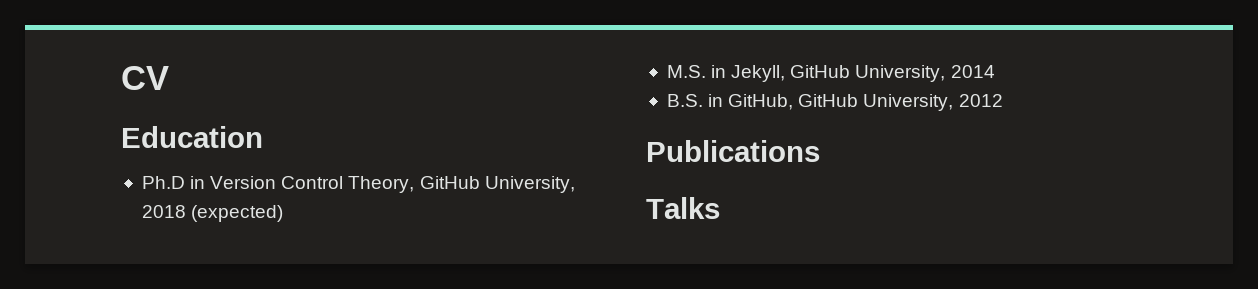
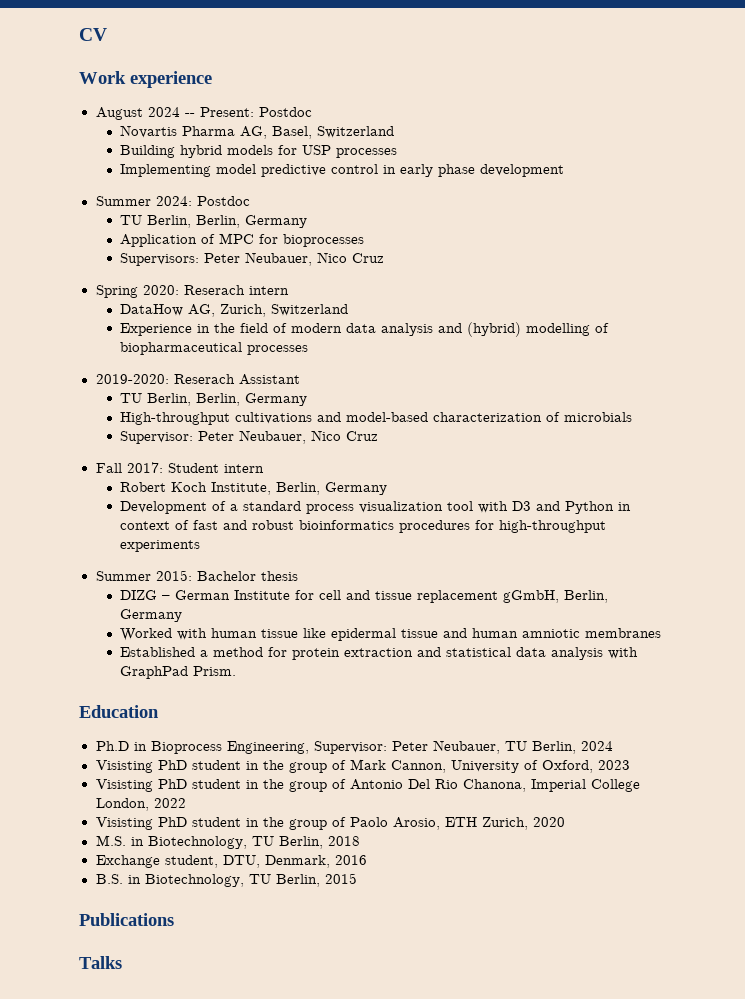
+ Work experience
+ August 2024 -- Present: Postdoc
+ Novartis Pharma AG, Basel, Switzerland
+ Building hybrid models for USP processes
+ Implementing model predictive control in early phase development
+ Summer 2024: Postdoc
+ TU Berlin, Berlin, Germany
+ Application of MPC for bioprocesses
+ Supervisors: Peter Neubauer, Nico Cruz
+ Spring 2020: Reserach intern
+ DataHow AG, Zurich, Switzerland
+ Experience in the field of modern data analysis and (hybrid) modelling of biopharmaceutical processes
+ 2019-2020: Reserach Assistant
+ TU Berlin, Berlin, Germany
+ High-throughput cultivations and model-based characterization of microbials
+ Supervisor: Peter Neubauer, Nico Cruz
+ Fall 2017: Student intern
+ Robert Koch Institute, Berlin, Germany
+ Development of a standard process visualization tool with D3 and Python in context of fast and robust bioinformatics procedures for high-throughput experiments
+ Summer 2015: Bachelor thesis
+ DIZG – German Institute for cell and tissue replacement gGmbH, Berlin, Germany
+ Worked with human tissue like epidermal tissue and human amniotic membranes
+ Established a method for protein extraction and statistical data analysis with GraphPad Prism.
  Education
- Ph.D in Version Control Theory, GitHub University, 2018 (expected)
- M.S. in Jekyll, GitHub University, 2014
- B.S. in GitHub, GitHub University, 2012
+ Ph.D in Bioprocess Engineering, Supervisor: Peter Neubauer, TU Berlin, 2024
+ Visisting PhD student in the group of Mark Cannon, University of Oxford, 2023
+ Visisting PhD student in the group of Antonio Del Rio Chanona, Imperial College London, 2022
+ Visisting PhD student in the group of Paolo Arosio, ETH Zurich, 2020
+ M.S. in Biotechnology, TU Berlin, 2018
+ Exchange student, DTU, Denmark, 2016
+ B.S. in Biotechnology, TU Berlin, 2015

